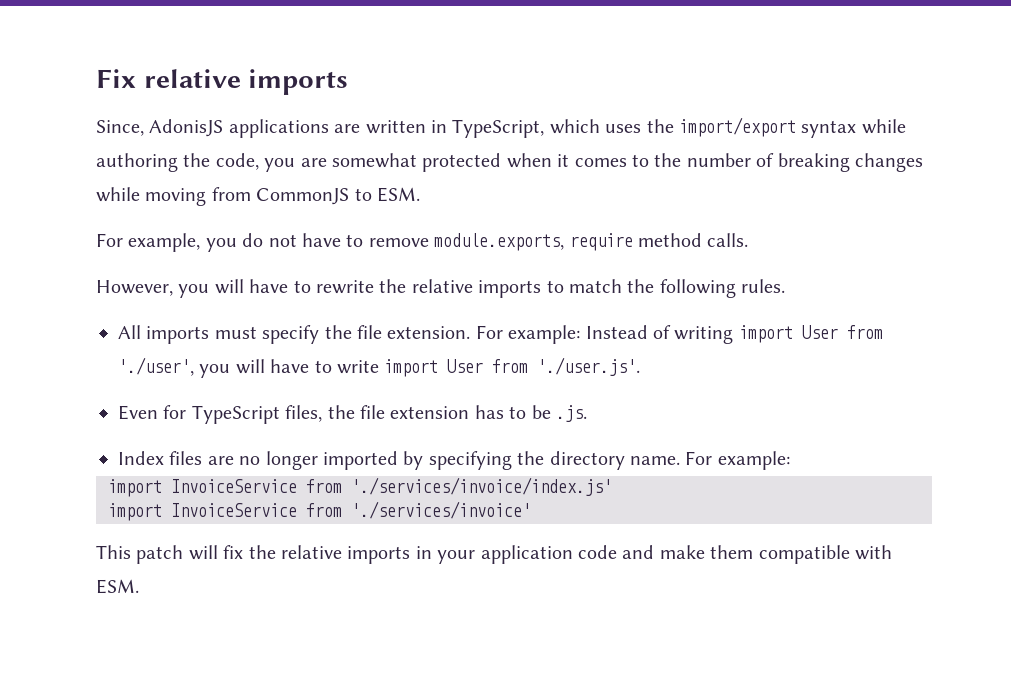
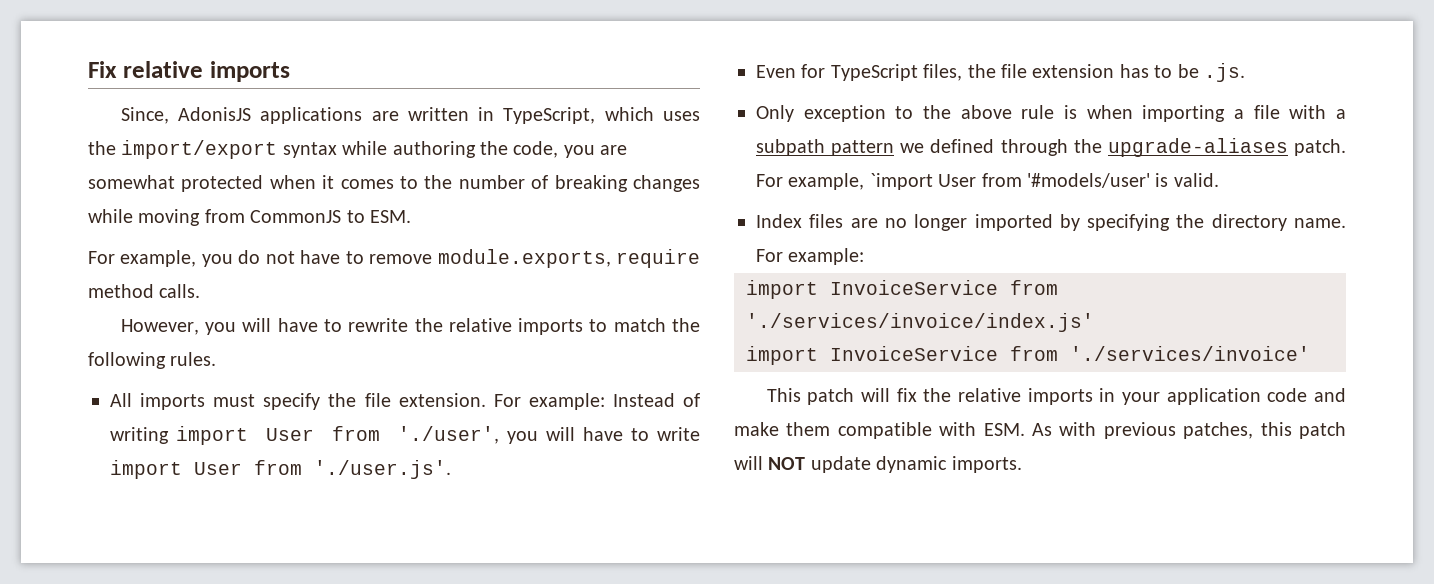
+ Only exception to the above rule is when importing a file with a subpath pattern we defined through the upgrade-aliases patch. For example, `import User from '#models/user' is valid.
- This patch will fix the relative imports in your application code and make them compatible with ESM.
+ This patch will fix the relative imports in your application code and make them compatible with ESM. As with previous patches, this patch will NOT update dynamic imports.

